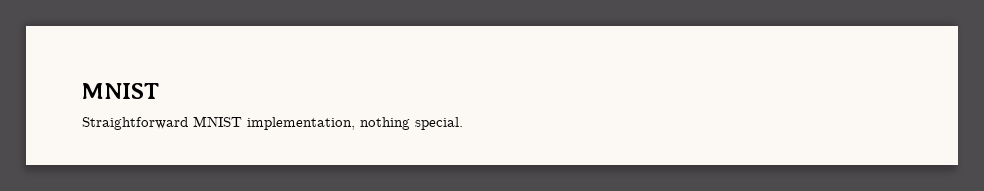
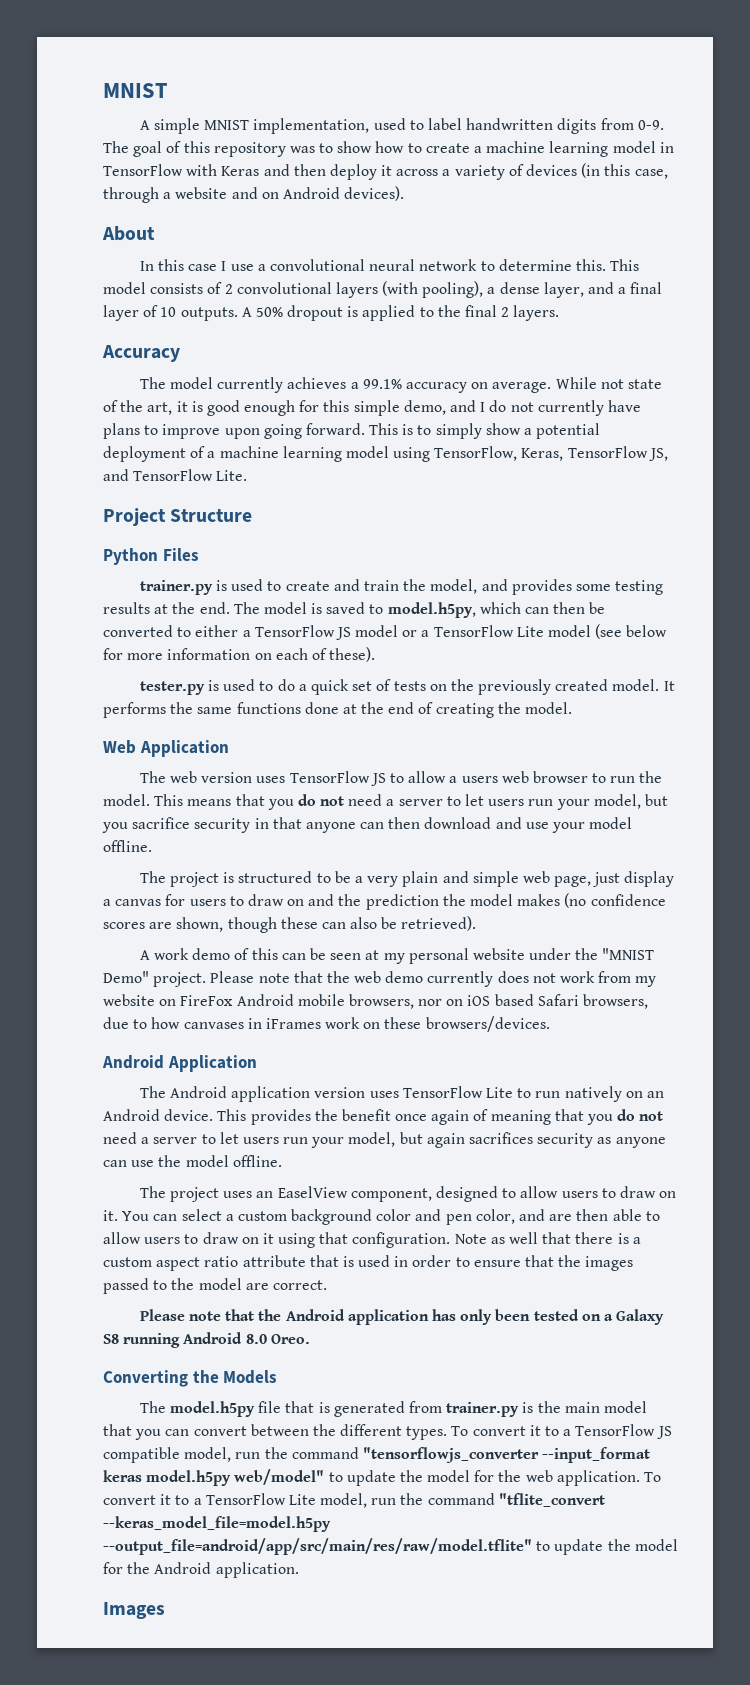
- Straightforward MNIST implementation, nothing special.
+ A simple MNIST implementation, used to label handwritten digits from 0-9. The goal of this repository was to show how to create a machine learning model in TensorFlow with Keras and then deploy it across a variety of devices (in this case, through a website and on Android devices).
+ About
+ In this case I use a convolutional neural network to determine this. This model consists of 2 convolutional layers (with pooling), a dense layer, and a final layer of 10 outputs. A 50% dropout is applied to the final 2 layers.
+ Accuracy
+ The model currently achieves a 99.1% accuracy on average. While not state of the art, it is good enough for this simple demo, and I do not currently have plans to improve upon going forward. This is to simply show a potential deployment of a machine learning model using TensorFlow, Keras, TensorFlow JS, and TensorFlow Lite.
+ Project Structure
+ Python Files
+ trainer.py is used to create and train the model, and provides some testing results at the end. The model is saved to model.h5py, which can then be converted to either a TensorFlow JS model or a TensorFlow Lite model (see below for more information on each of these).
+ tester.py is used to do a quick set of tests on the previously created model. It performs the same functions done at the end of creating the model.
+ Web Application
+ The web version uses TensorFlow JS to allow a users web browser to run the model. This means that you do not need a server to let users run your model, but you sacrifice security in that anyone can then download and use your model offline.
+ The project is structured to be a very plain and simple web page, just display a canvas for users to draw on and the prediction the model makes (no confidence scores are shown, though these can also be retrieved).
+ A work demo of this can be seen at my personal website under the "MNIST Demo" project. Please note that the web demo currently does not work from my website on FireFox Android mobile browsers, nor on iOS based Safari browsers, due to how canvases in iFrames work on these browsers/devices.
+ Android Application
+ The Android application version uses TensorFlow Lite to run natively on an Android device. This provides the benefit once again of meaning that you do not need a server to let users run your model, but again sacrifices security as anyone can use the model offline.
+ The project uses an EaselView component, designed to allow users to draw on it. You can select a custom background color and pen color, and are then able to allow users to draw on it using that configuration. Note as well that there is a custom aspect ratio attribute that is used in order to ensure that the images passed to the model are correct.
+ Please note that the Android application has only been tested on a Galaxy S8 running Android 8.0 Oreo.
+ Converting the Models
+ The model.h5py file that is generated from trainer.py is the main model that you can convert between the different types. To convert it to a TensorFlow JS compatible model, run the command "tensorflowjs_converter --input_format keras model.h5py web/model" to update the model for the web application. To convert it to a TensorFlow Lite model, run the command "tflite_convert --keras_model_file=model.h5py --output_file=android/app/src/main/res/raw/model.tflite" to update the model for the Android application.
+ Images

